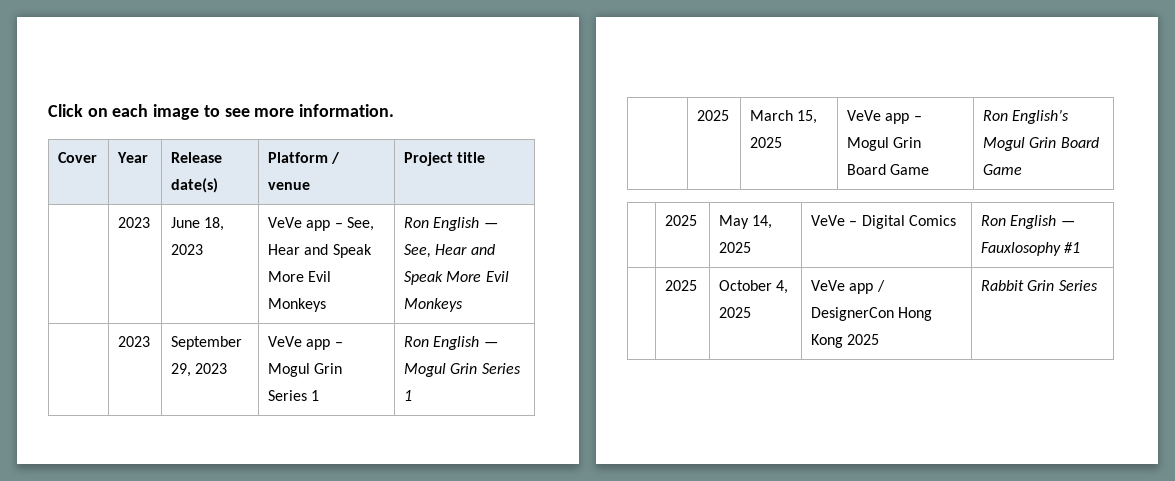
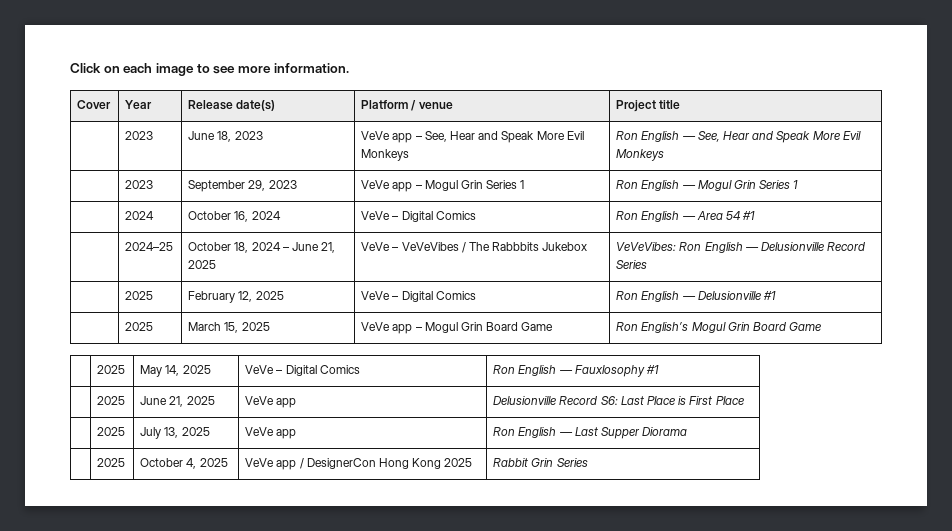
+ | 2024 | October 16, 2024 | VeVe – Digital Comics | Ron English — Area 54 #1
+ | 2024–25 | October 18, 2024 – June 21, 2025 | VeVe – VeVeVibes / The Rabbbits Jukebox | VeVeVibes: Ron English — Delusionville Record Series
+ | 2025 | February 12, 2025 | VeVe – Digital Comics | Ron English — Delusionville #1
+ | 2025 | June 21, 2025 | VeVe app | Delusionville Record S6: Last Place is First Place
+ | 2025 | July 13, 2025 | VeVe app | Ron English — Last Supper Diorama

